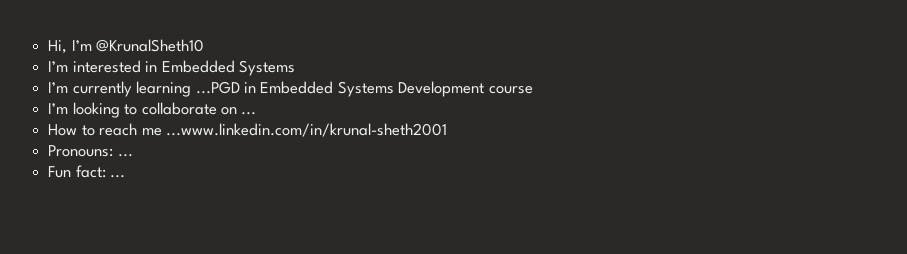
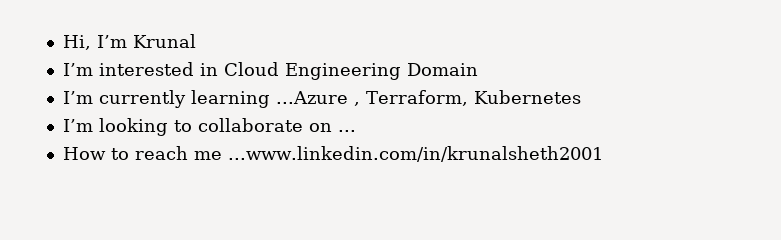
- Hi, I’m @KrunalSheth10
+ Hi, I’m Krunal
- I’m interested in Embedded Systems
+ I’m interested in Cloud Engineering Domain
- I’m currently learning ...PGD in Embedded Systems Development course
+ I’m currently learning ...Azure , Terraform, Kubernetes
- How to reach me ...www.linkedin.com/in/krunal-sheth2001
- Pronouns: ...
- Fun fact: ...
+ How to reach me ...www.linkedin.com/in/krunalsheth2001

